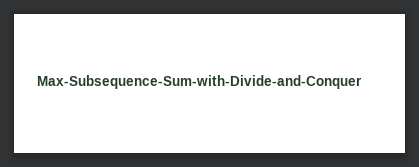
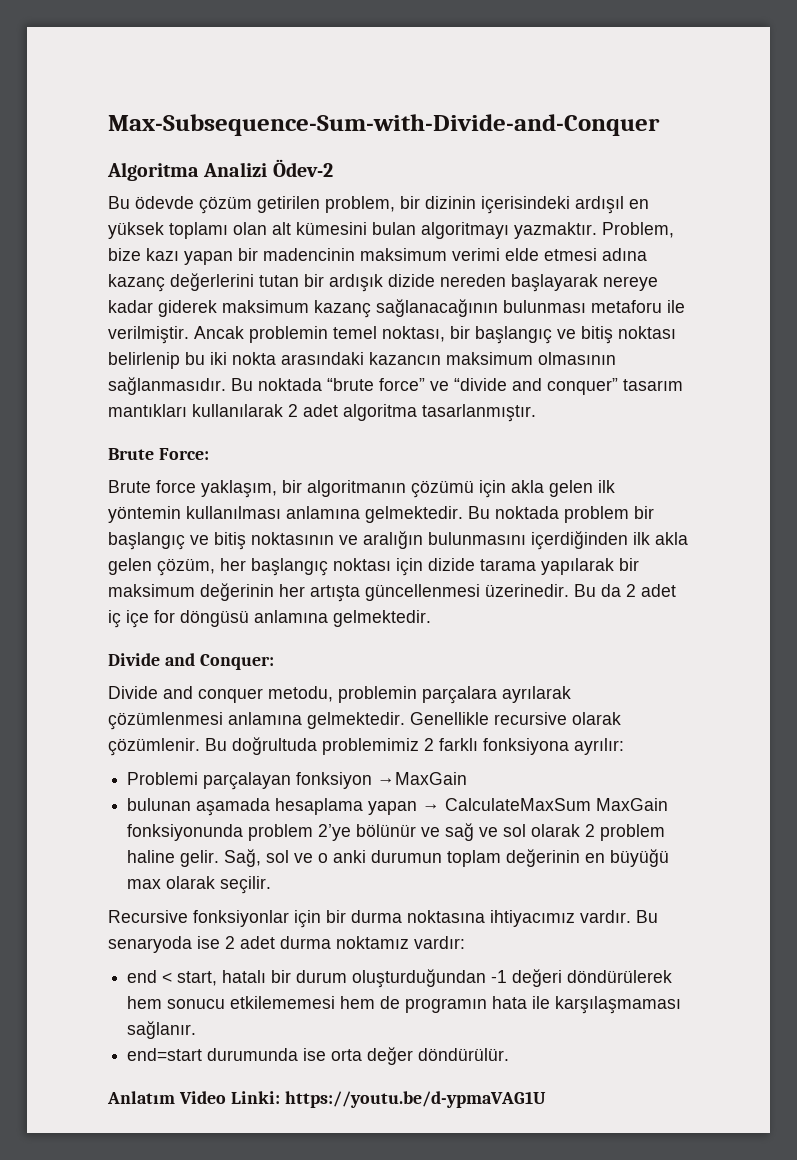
+ Algoritma Analizi Ödev-2
+ Bu ödevde çözüm getirilen problem, bir dizinin içerisindeki ardışıl en yüksek toplamı olan alt kümesini bulan algoritmayı yazmaktır. Problem, bize kazı yapan bir madencinin maksimum verimi elde etmesi adına kazanç değerlerini tutan bir ardışık dizide nereden başlayarak nereye kadar giderek maksimum kazanç sağlanacağının bulunması metaforu ile verilmiştir. Ancak problemin temel noktası, bir başlangıç ve bitiş noktası belirlenip bu iki nokta arasındaki kazancın maksimum olmasının sağlanmasıdır. Bu noktada “brute force” ve “divide and conquer” tasarım mantıkları kullanılarak 2 adet algoritma tasarlanmıştır.
+ Brute Force:
+ Brute force yaklaşım, bir algoritmanın çözümü için akla gelen ilk yöntemin kullanılması anlamına gelmektedir. Bu noktada problem bir başlangıç ve bitiş noktasının ve aralığın bulunmasını içerdiğinden ilk akla gelen çözüm, her başlangıç noktası için dizide tarama yapılarak bir maksimum değerinin her artışta güncellenmesi üzerinedir. Bu da 2 adet iç içe for döngüsü anlamına gelmektedir.
+ Divide and Conquer:
+ Divide and conquer metodu, problemin parçalara ayrılarak çözümlenmesi anlamına gelmektedir. Genellikle recursive olarak çözümlenir. Bu doğrultuda problemimiz 2 farklı fonksiyona ayrılır:
+ Problemi parçalayan fonksiyon →MaxGain
+ bulunan aşamada hesaplama yapan → CalculateMaxSum MaxGain fonksiyonunda problem 2’ye bölünür ve sağ ve sol olarak 2 problem haline gelir. Sağ, sol ve o anki durumun toplam değerinin en büyüğü max olarak seçilir.
+ Recursive fonksiyonlar için bir durma noktasına ihtiyacımız vardır. Bu senaryoda ise 2 adet durma noktamız vardır:
+ end < start, hatalı bir durum oluşturduğundan -1 değeri döndürülerek hem sonucu etkilememesi hem de programın hata ile karşılaşmaması sağlanır.
+ end=start durumunda ise orta değer döndürülür.
+ Anlatım Video Linki: https://youtu.be/d-ypmaVAG1U

